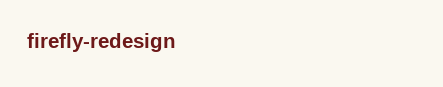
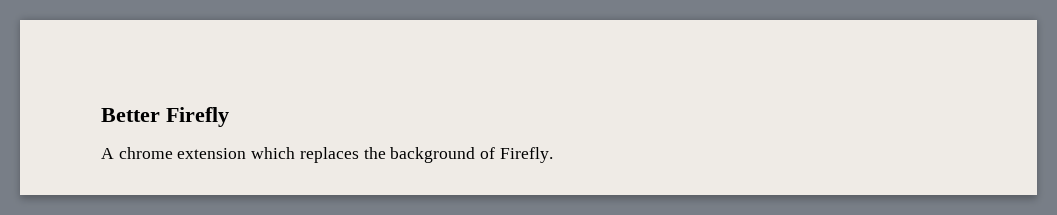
- firefly-redesign
+ Better Firefly
+ A chrome extension which replaces the background of Firefly.

